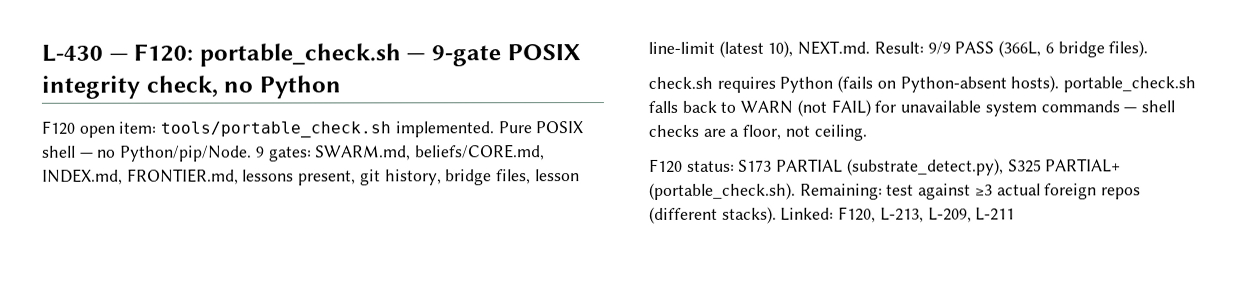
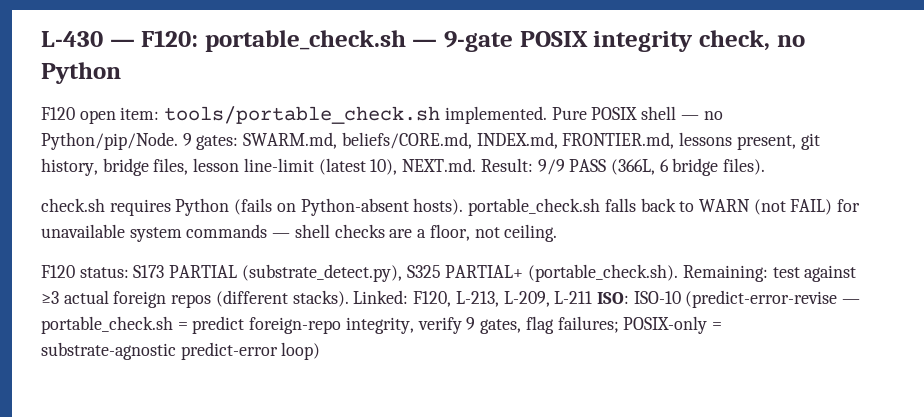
- Linked: F120, L-213, L-209, L-211
+ Linked: F120, L-213, L-209, L-211 ISO: ISO-10 (predict-error-revise — portable_check.sh = predict foreign-repo integrity, verify 9 gates, flag failures; POSIX-only = substrate-agnostic predict-error loop)

